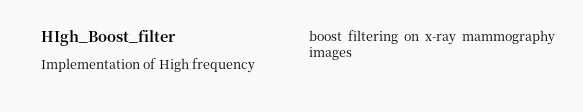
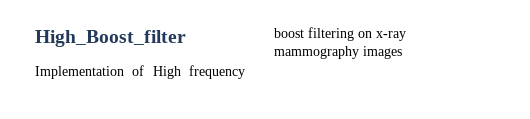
- HIgh_Boost_filter
+ High_Boost_filter

